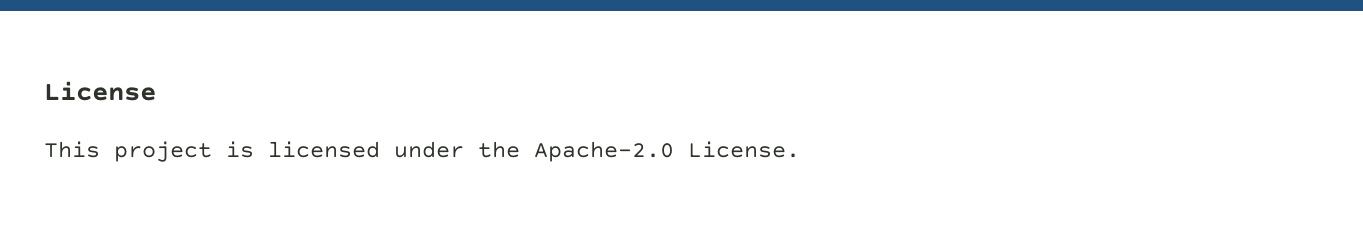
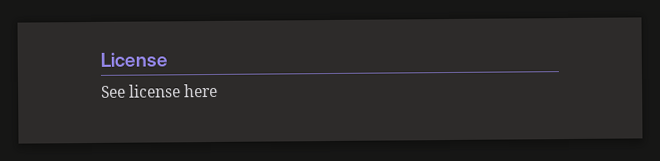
- This project is licensed under the Apache-2.0 License.
+ See license here

